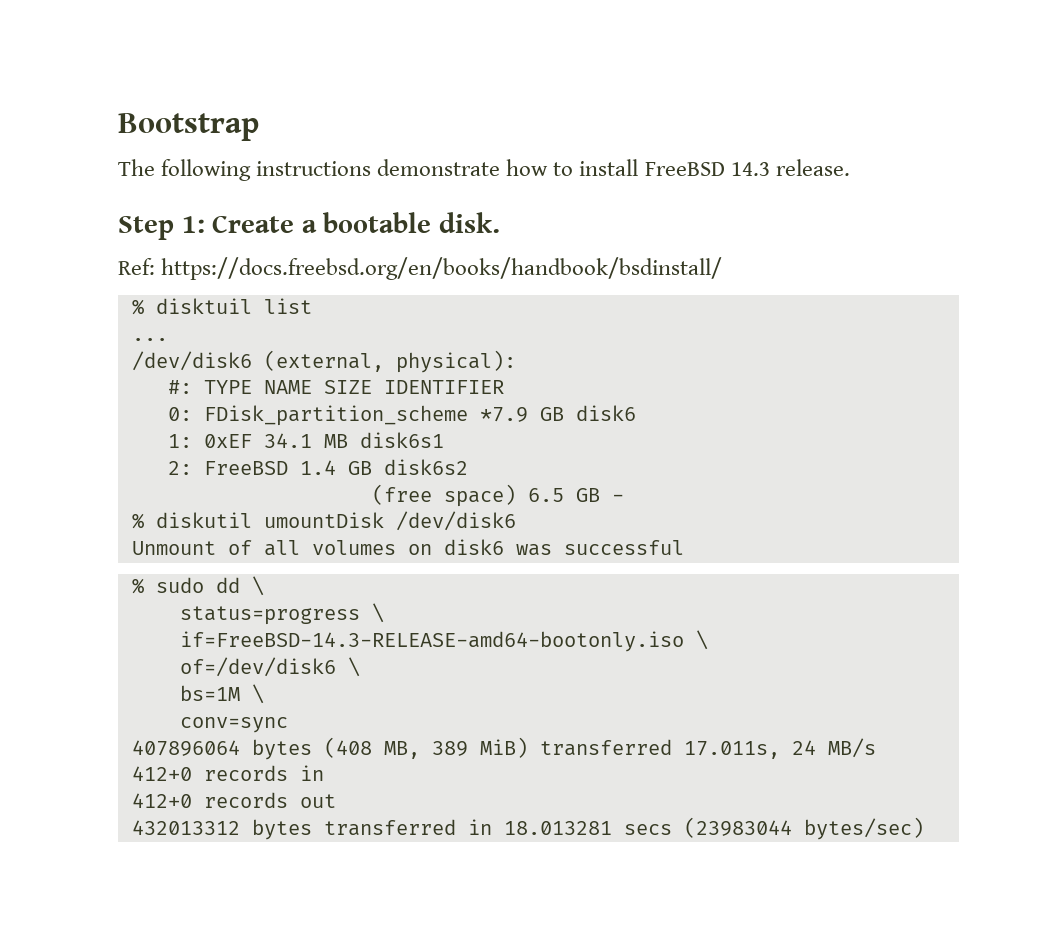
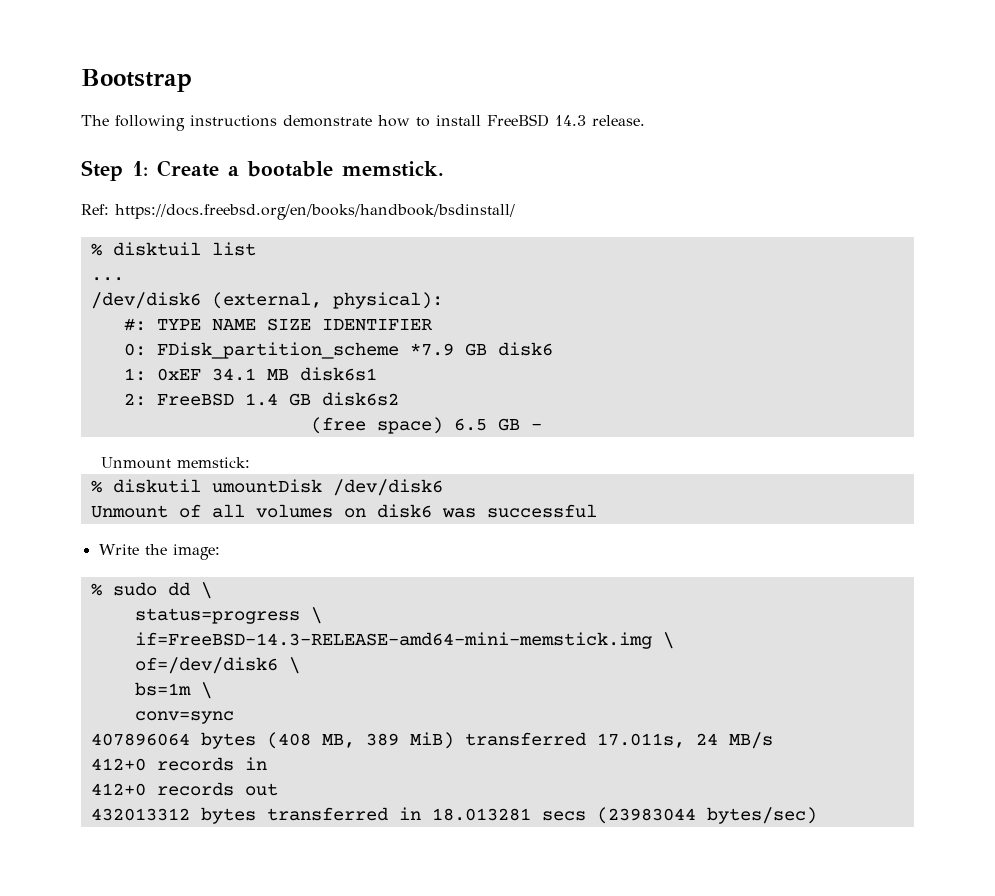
- Step 1: Create a bootable disk.
+ Step 1: Create a bootable memstick.
+ Unmount memstick:
+ Write the image:
- if=FreeBSD-14.3-RELEASE-amd64-bootonly.iso \
+ if=FreeBSD-14.3-RELEASE-amd64-mini-memstick.img \
- bs=1M \
+ bs=1m \

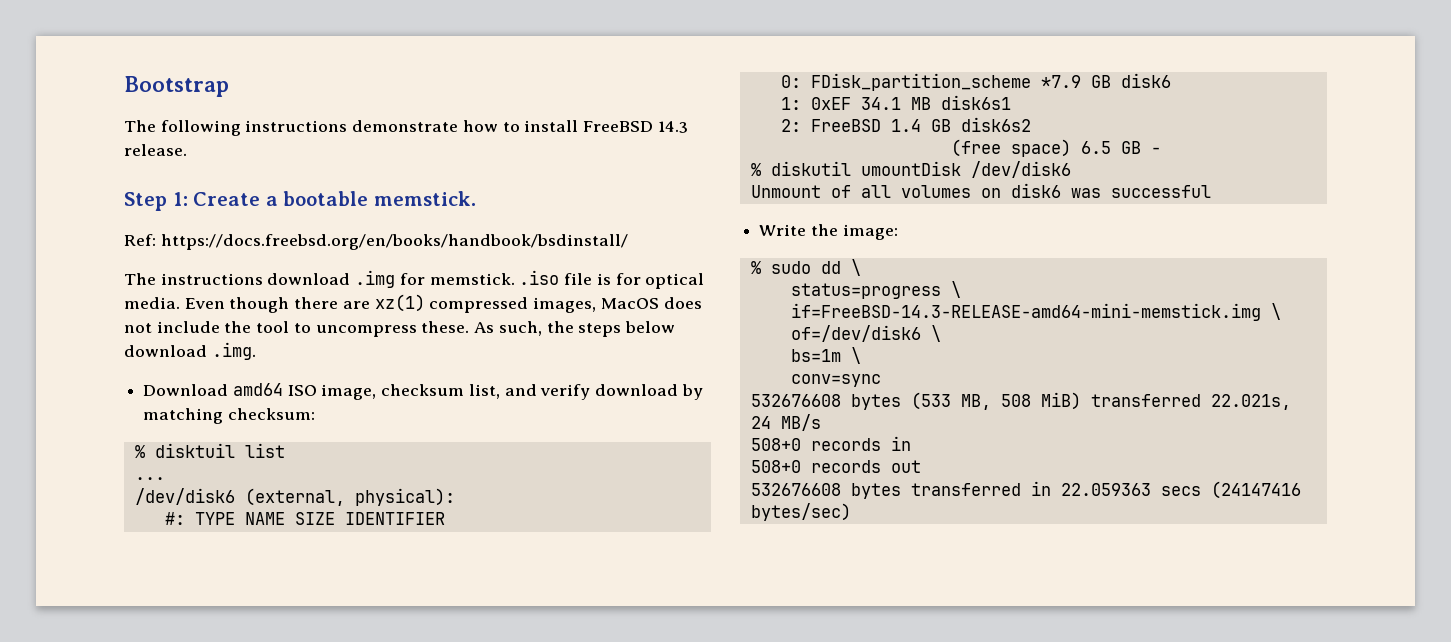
+ The instructions download .img for memstick. .iso file is for optical media. Even though there are xz(1) compressed images, MacOS does not include the tool to uncompress these. As such, the steps below download .img.
+ Download amd64 ISO image, checksum list, and verify download by matching checksum:
- Unmount memstick:
- 407896064 bytes (408 MB, 389 MiB) transferred 17.011s, 24 MB/s
+ 532676608 bytes (533 MB, 508 MiB) transferred 22.021s, 24 MB/s
- 412+0 records in
+ 508+0 records in
- 412+0 records out
+ 508+0 records out
- 432013312 bytes transferred in 18.013281 secs (23983044 bytes/sec)
+ 532676608 bytes transferred in 22.059363 secs (24147416 bytes/sec)

